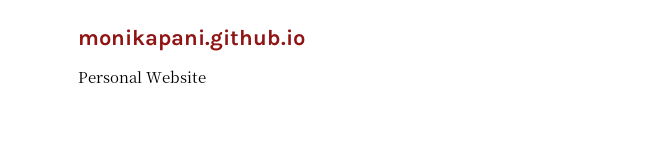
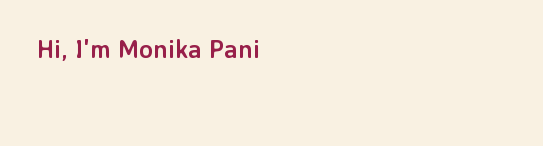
- monikapani.github.io
- Personal Website
+ Hi, I'm Monika Pani

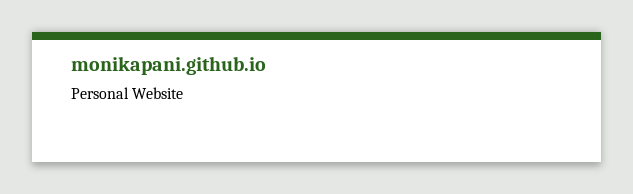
- Hi, I'm Monika Pani
+ monikapani.github.io
+ Personal Website

